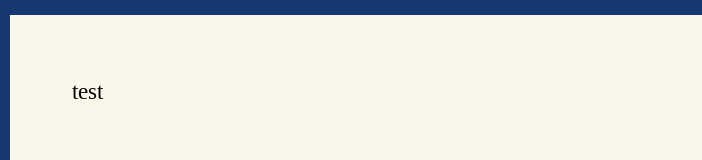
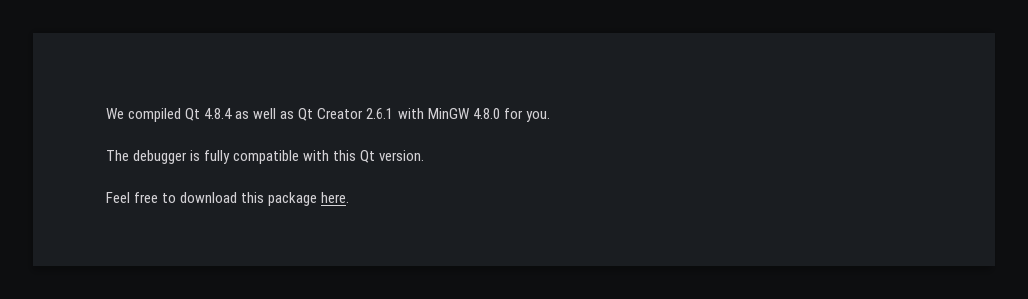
- test
+ We compiled Qt 4.8.4 as well as Qt Creator 2.6.1 with MinGW 4.8.0 for you.
+ The debugger is fully compatible with this Qt version.
+ Feel free to download this package here.

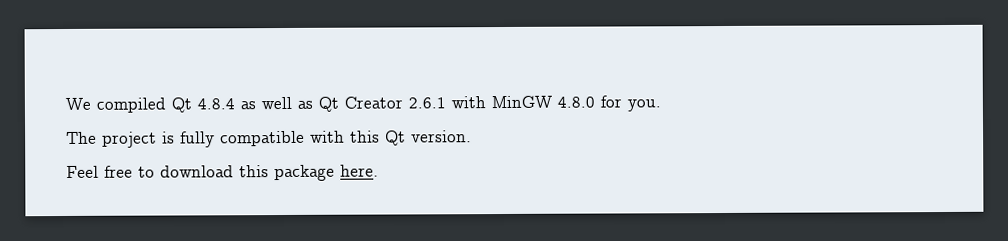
- The debugger is fully compatible with this Qt version.
+ The project is fully compatible with this Qt version.

